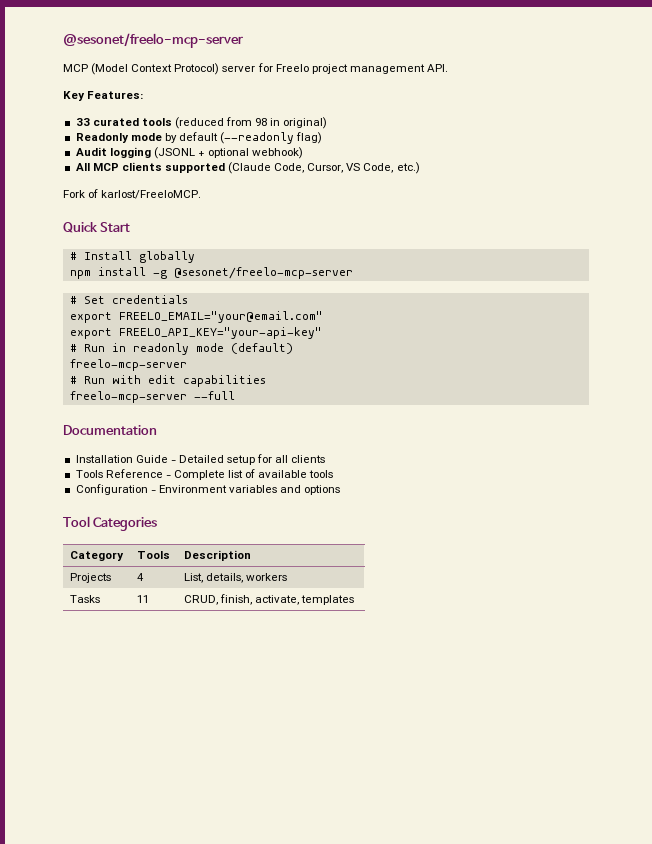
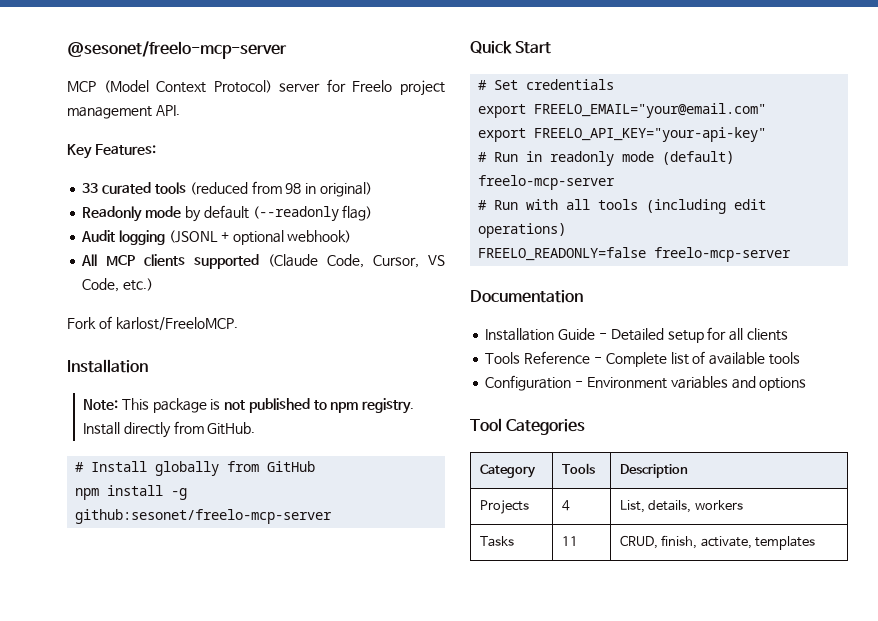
  Fork of karlost/FreeloMCP.
- Quick Start
+ Installation
+ Note: This package is not published to npm registry. Install directly from GitHub.
- # Install globally
+ # Install globally from GitHub
- npm install -g @sesonet/freelo-mcp-server
+ npm install -g github:sesonet/freelo-mcp-server
+ Quick Start
- # Run with edit capabilities
- freelo-mcp-server --full
+ # Run with all tools (including edit operations)
+ FREELO_READONLY=false freelo-mcp-server

